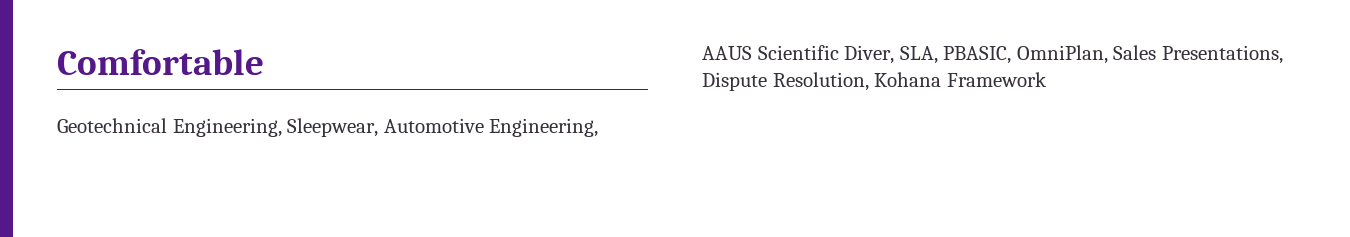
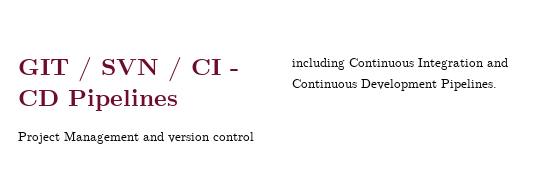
- Comfortable
- Geotechnical Engineering, Sleepwear, Automotive Engineering, AAUS Scientific Diver, SLA, PBASIC, OmniPlan, Sales Presentations, Dispute Resolution, Kohana Framework
+ GIT / SVN / CI - CD Pipelines
+ Project Management and version control including Continuous Integration and Continuous Development Pipelines.

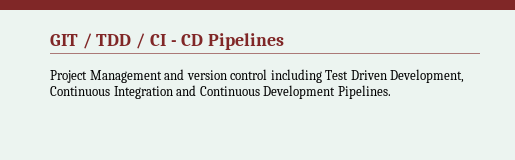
- GIT / SVN / CI - CD Pipelines
+ GIT / TDD / CI - CD Pipelines
- Project Management and version control including Continuous Integration and Continuous Development Pipelines.
+ Project Management and version control including Test Driven Development, Continuous Integration and Continuous Development Pipelines.

